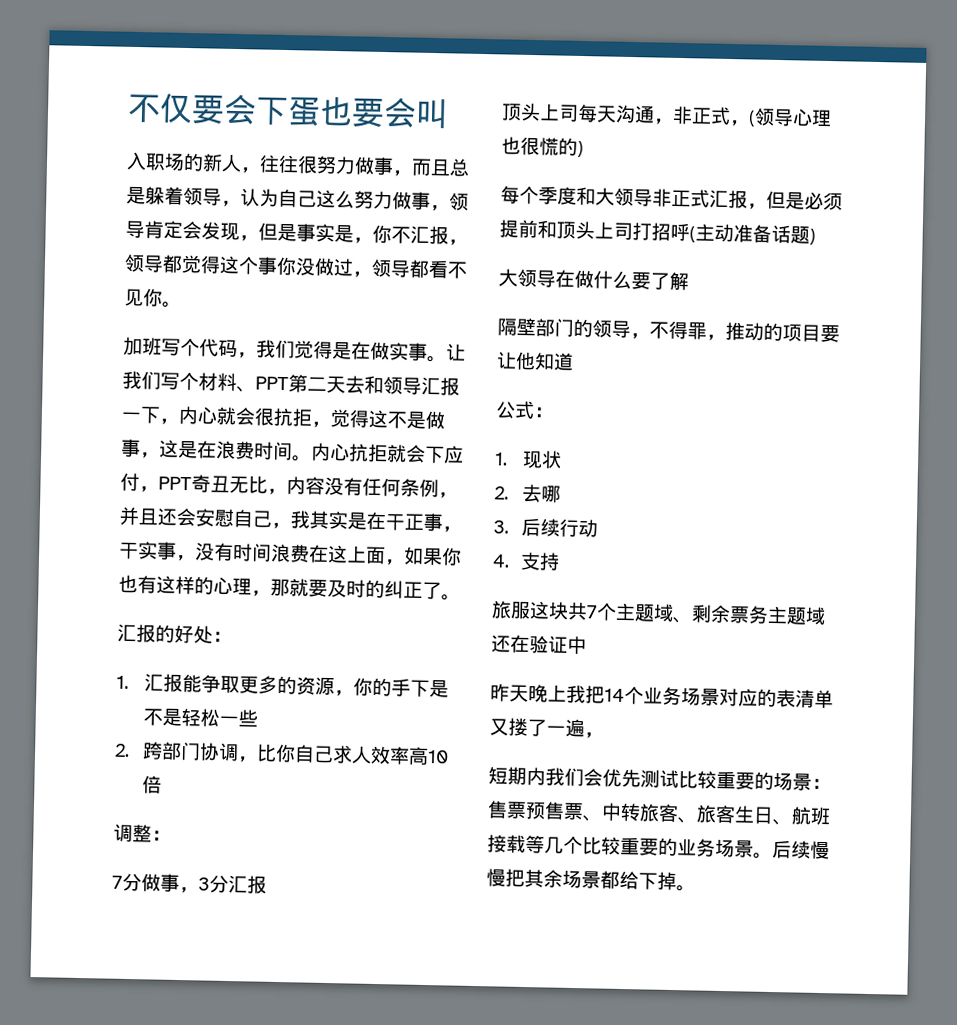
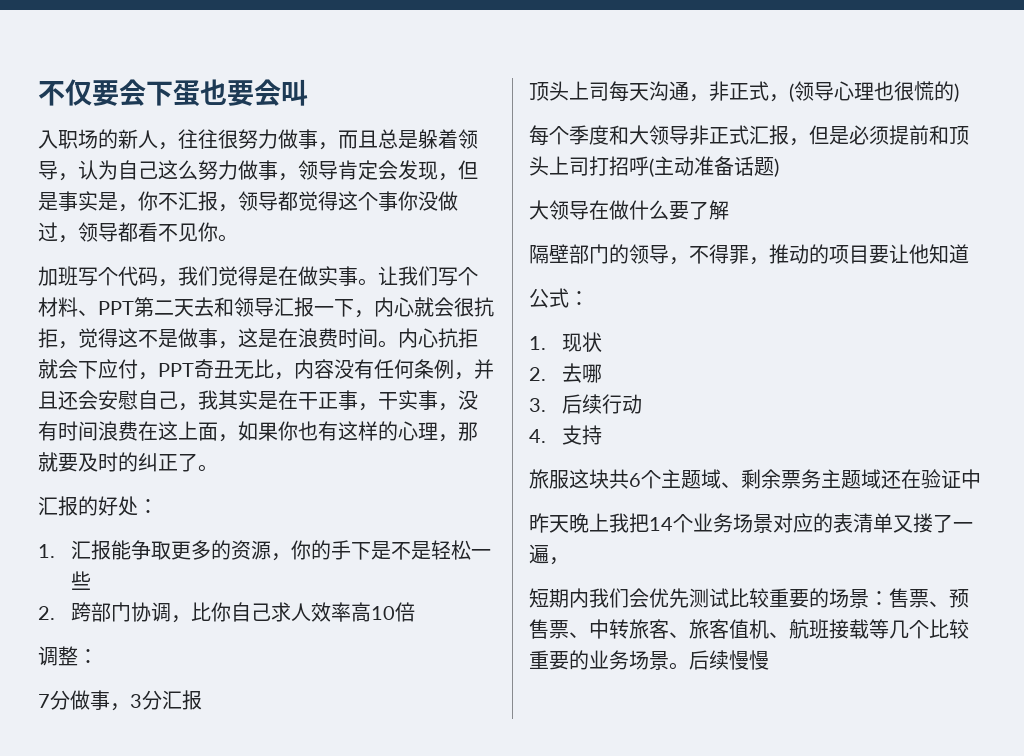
- 旅服这块共7个主题域、剩余票务主题域还在验证中
+ 旅服这块共6个主题域、剩余票务主题域还在验证中
- 短期内我们会优先测试比较重要的场景：售票预售票、中转旅客、旅客生日、航班接载等几个比较重要的业务场景。
+ 短期内我们会优先测试比较重要的场景：售票、预售票、中转旅客、旅客值机、航班接载等几个比较重要的业务场景。
- 后续慢慢把其余场景都给下掉。
+ 后续慢慢

